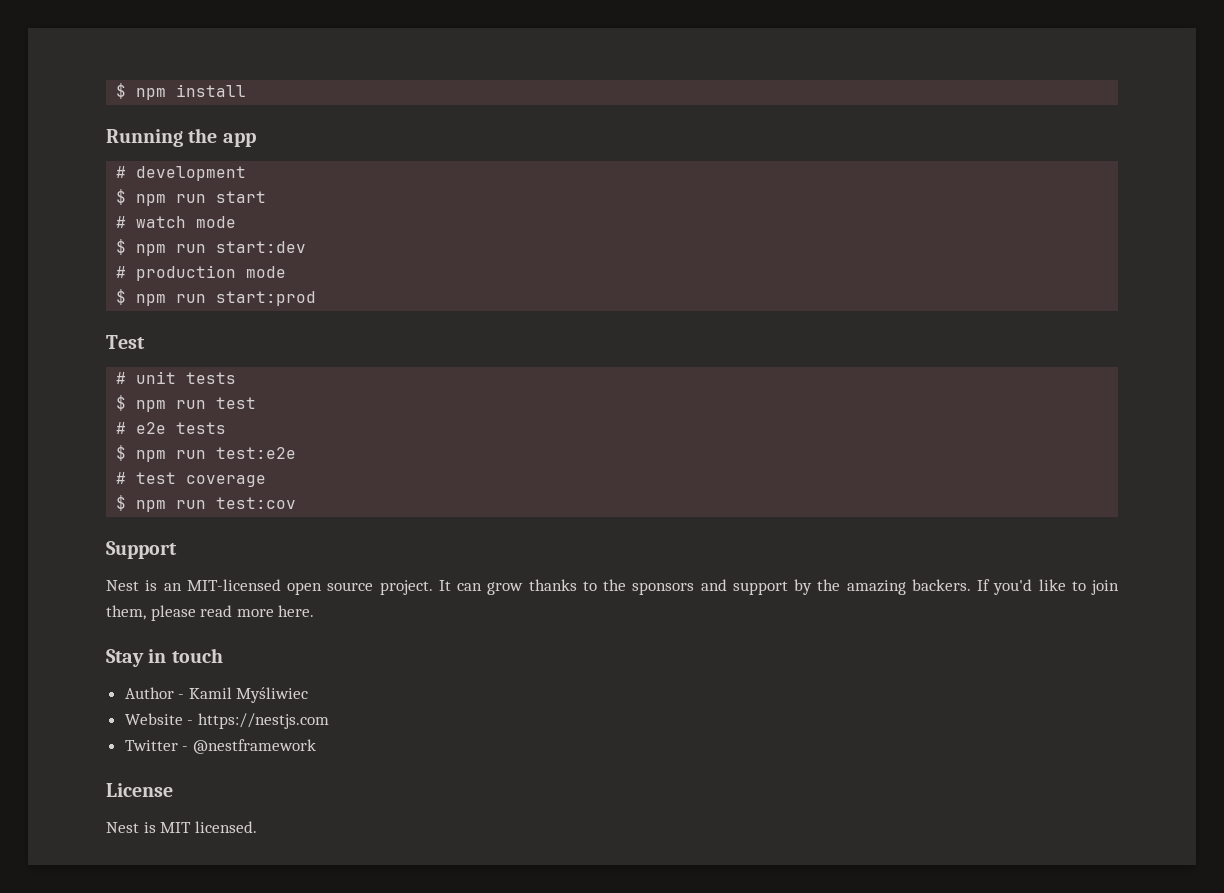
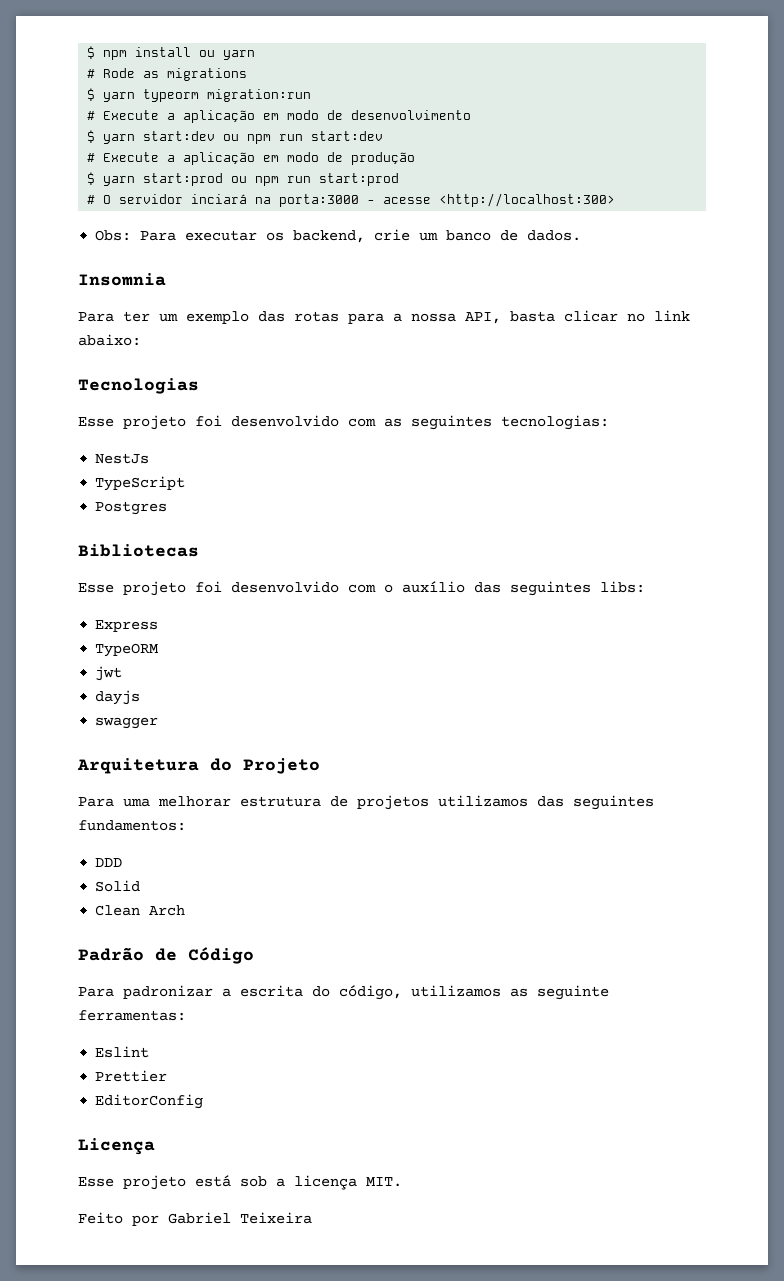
- $ npm install
- Running the app
- # development
- $ npm run start
- # watch mode
- $ npm run start:dev
- # production mode
- $ npm run start:prod
- Test
- # unit tests
- $ npm run test
- # e2e tests
- $ npm run test:e2e
- # test coverage
- $ npm run test:cov
- Support
- Nest is an MIT-licensed open source project. It can grow thanks to the sponsors and support by the amazing backers. If you'd like to join them, please read more here.
- Stay in touch
- Author - Kamil Myśliwiec
- Website - https://nestjs.com
- Twitter - @nestframework
- License
- Nest is MIT licensed.
+ $ npm install ou yarn
+ # Rode as migrations
+ $ yarn typeorm migration:run
+ # Execute a aplicação em modo de desenvolvimento
+ $ yarn start:dev ou npm run start:dev
+ # Execute a aplicação em modo de produção
+ $ yarn start:prod ou npm run start:prod
+ # O servidor inciará na porta:3000 - acesse <http://localhost:300>
+ Obs: Para executar os backend, crie um banco de dados.
+ Insomnia
+ Para ter um exemplo das rotas para a nossa API, basta clicar no link abaixo:
+ Tecnologias
+ Esse projeto foi desenvolvido com as seguintes tecnologias:
+ NestJs
+ TypeScript
+ Postgres
+ Bibliotecas
+ Esse projeto foi desenvolvido com o auxílio das seguintes libs:
+ Express
+ TypeORM
+ jwt
+ dayjs
+ swagger
+ Arquitetura do Projeto
+ Para uma melhorar estrutura de projetos utilizamos das seguintes fundamentos:
+ DDD
+ Solid
+ Clean Arch
+ Padrão de Código
+ Para padronizar a escrita do código, utilizamos as seguinte ferramentas:
+ Eslint
+ Prettier
+ EditorConfig
+ Licença
+ Esse projeto está sob a licença MIT.
+ Feito por Gabriel Teixeira

